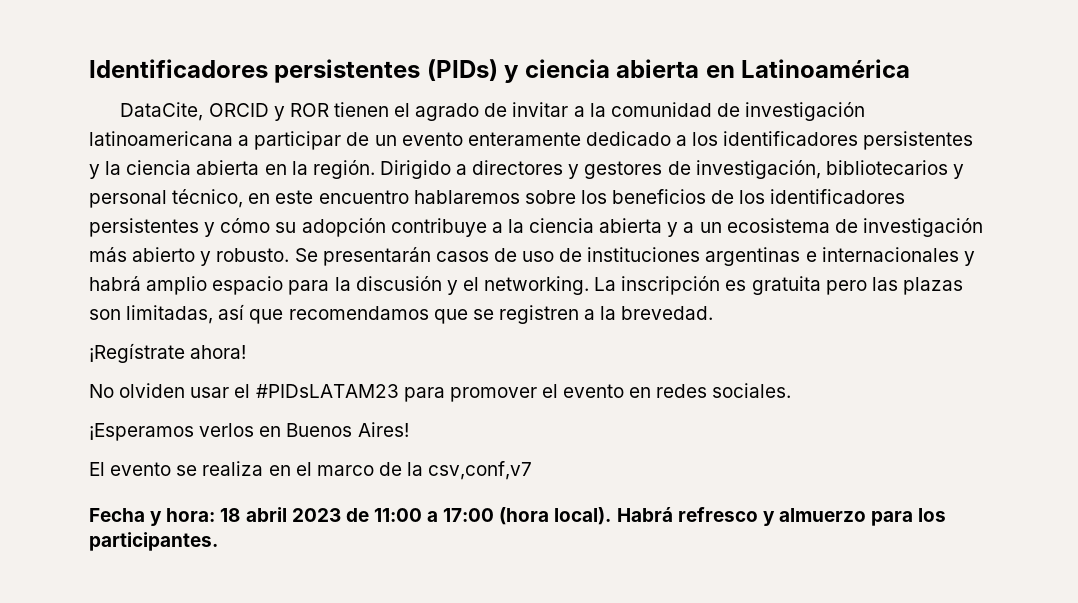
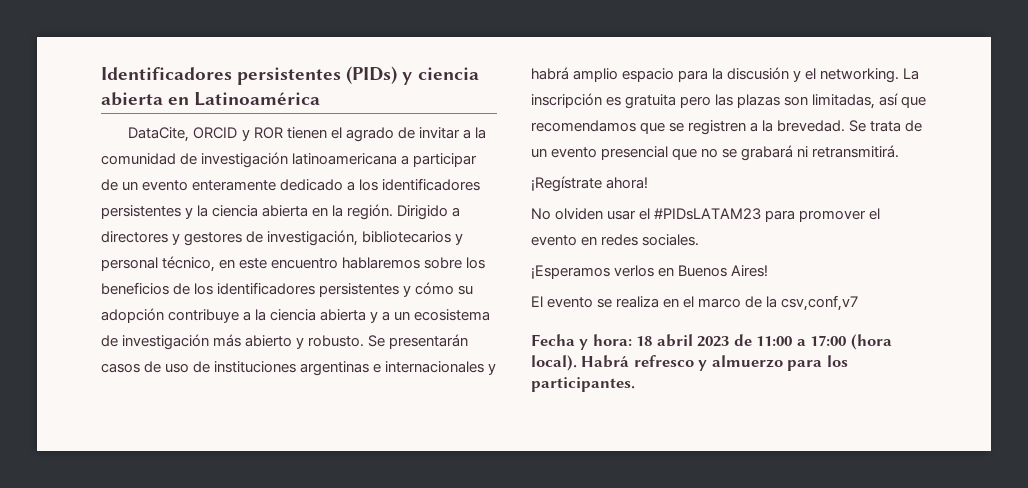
+ Se trata de un evento presencial que no se grabará ni retransmitirá.

